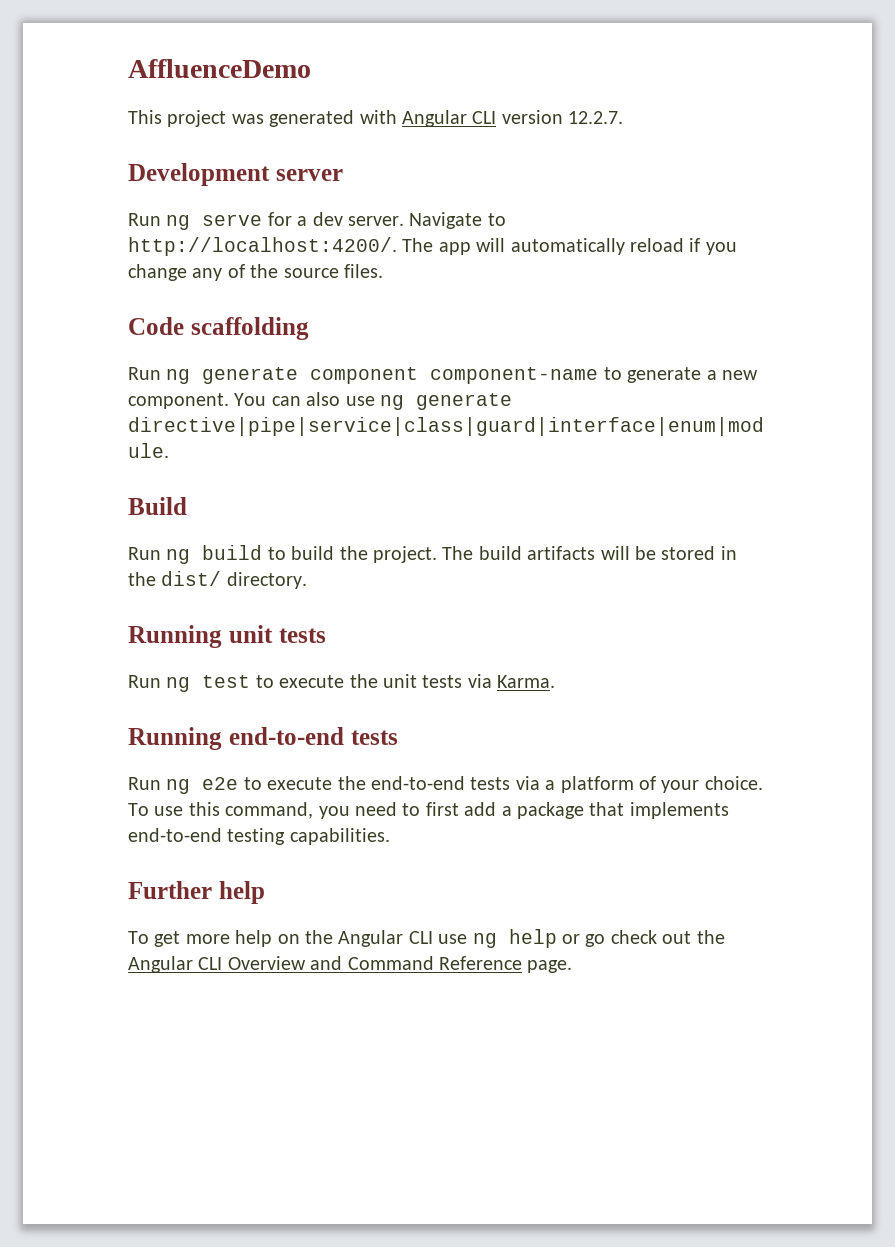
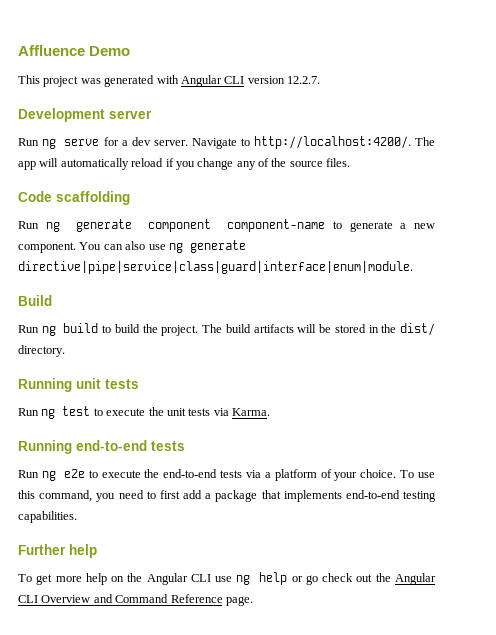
- AffluenceDemo
+ Affluence Demo

